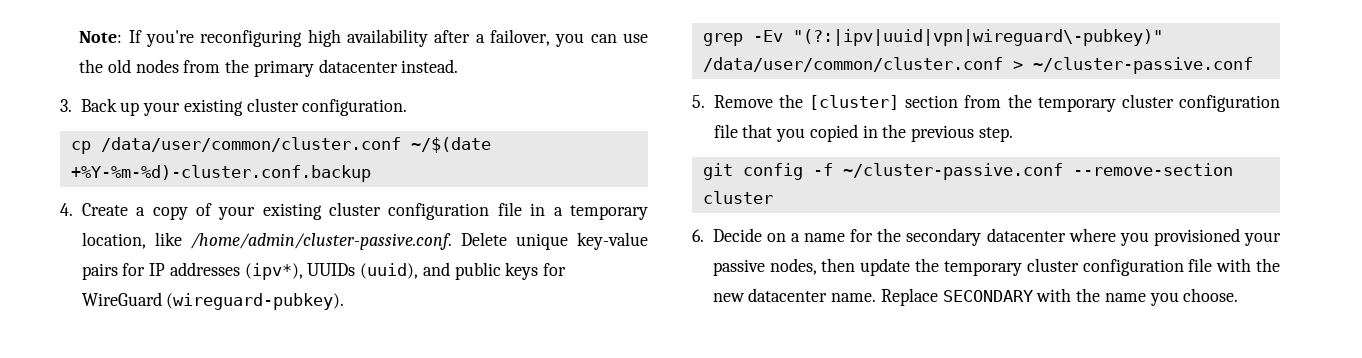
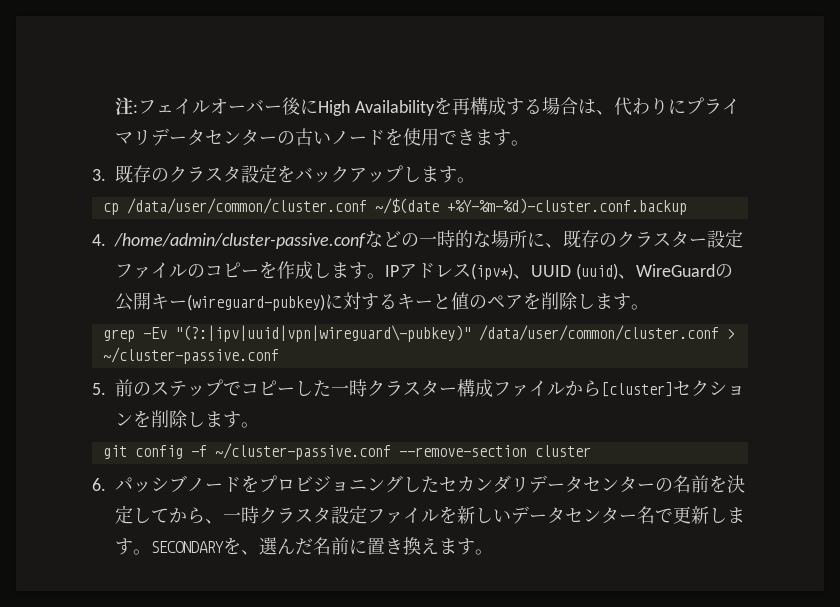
- Note: If you're reconfiguring high availability after a failover, you can use the old nodes from the primary datacenter instead.
- 3. Back up your existing cluster configuration.
+ 注:フェイルオーバー後にHigh Availabilityを再構成する場合は、代わりにプライマリデータセンターの古いノードを使用できます。
+ 3.既存のクラスタ設定をバックアップします。
- 4. Create a copy of your existing cluster configuration file in a temporary location, like /home/admin/cluster-passive.conf. Delete unique key-value pairs for IP addresses (ipv*), UUIDs (uuid), and public keys for WireGuard (wireguard-pubkey).
+ 4. /home/admin/cluster-passive.confなどの一時的な場所に、既存のクラスター設定ファイルのコピーを作成します。IPアドレス(ipv*)、UUID (uuid)、WireGuardの公開キー(wireguard-pubkey)に対するキーと値のペアを削除します。
- 5. Remove the [cluster] section from the temporary cluster configuration file that you copied in the previous step.
+ 5.前のステップでコピーした一時クラスター構成ファイルから[cluster]セクションを削除します。
- 6. Decide on a name for the secondary datacenter where you provisioned your passive nodes, then update the temporary cluster configuration file with the new datacenter name. Replace SECONDARY with the name you choose.
+ 6.パッシブノードをプロビジョニングしたセカンダリデータセンターの名前を決定してから、一時クラスタ設定ファイルを新しいデータセンター名で更新します。SECONDARYを、選んだ名前に置き換えます。

